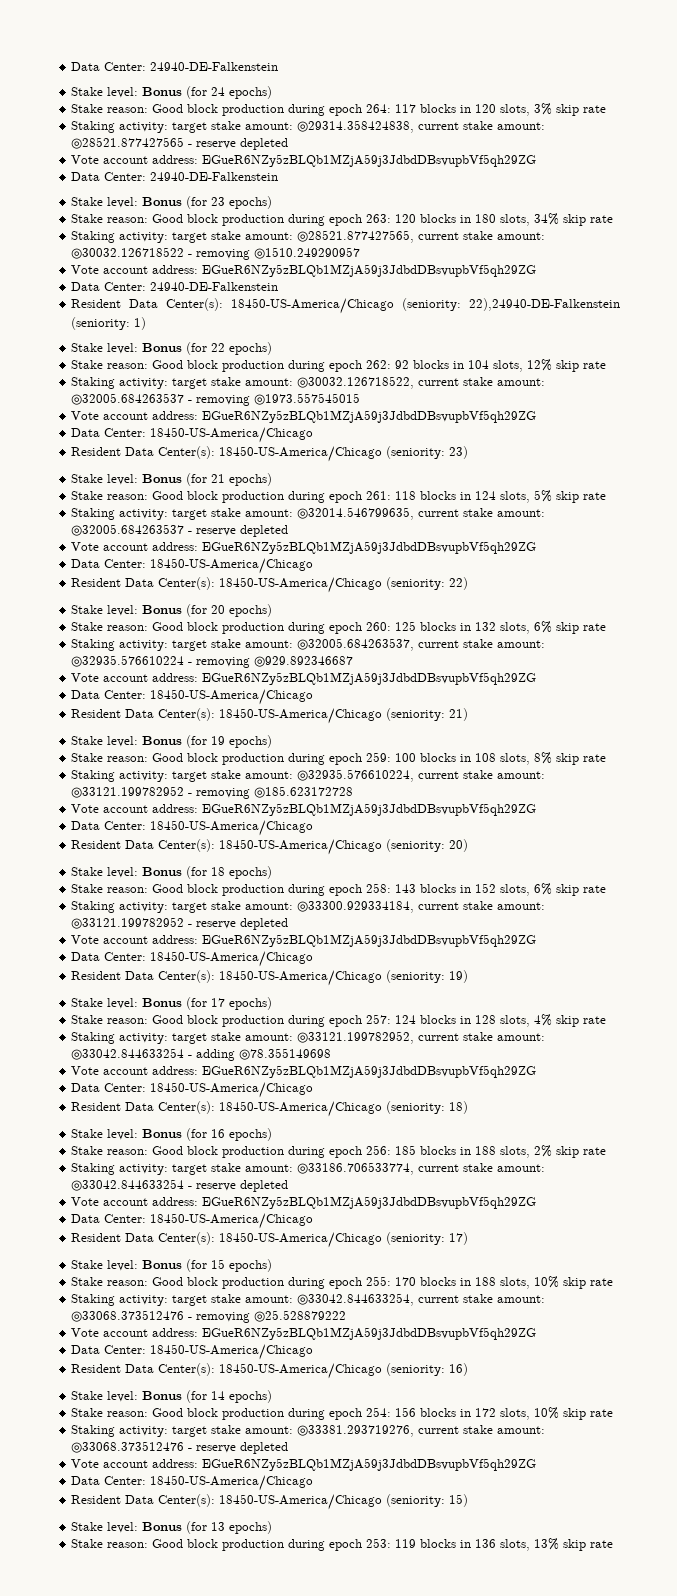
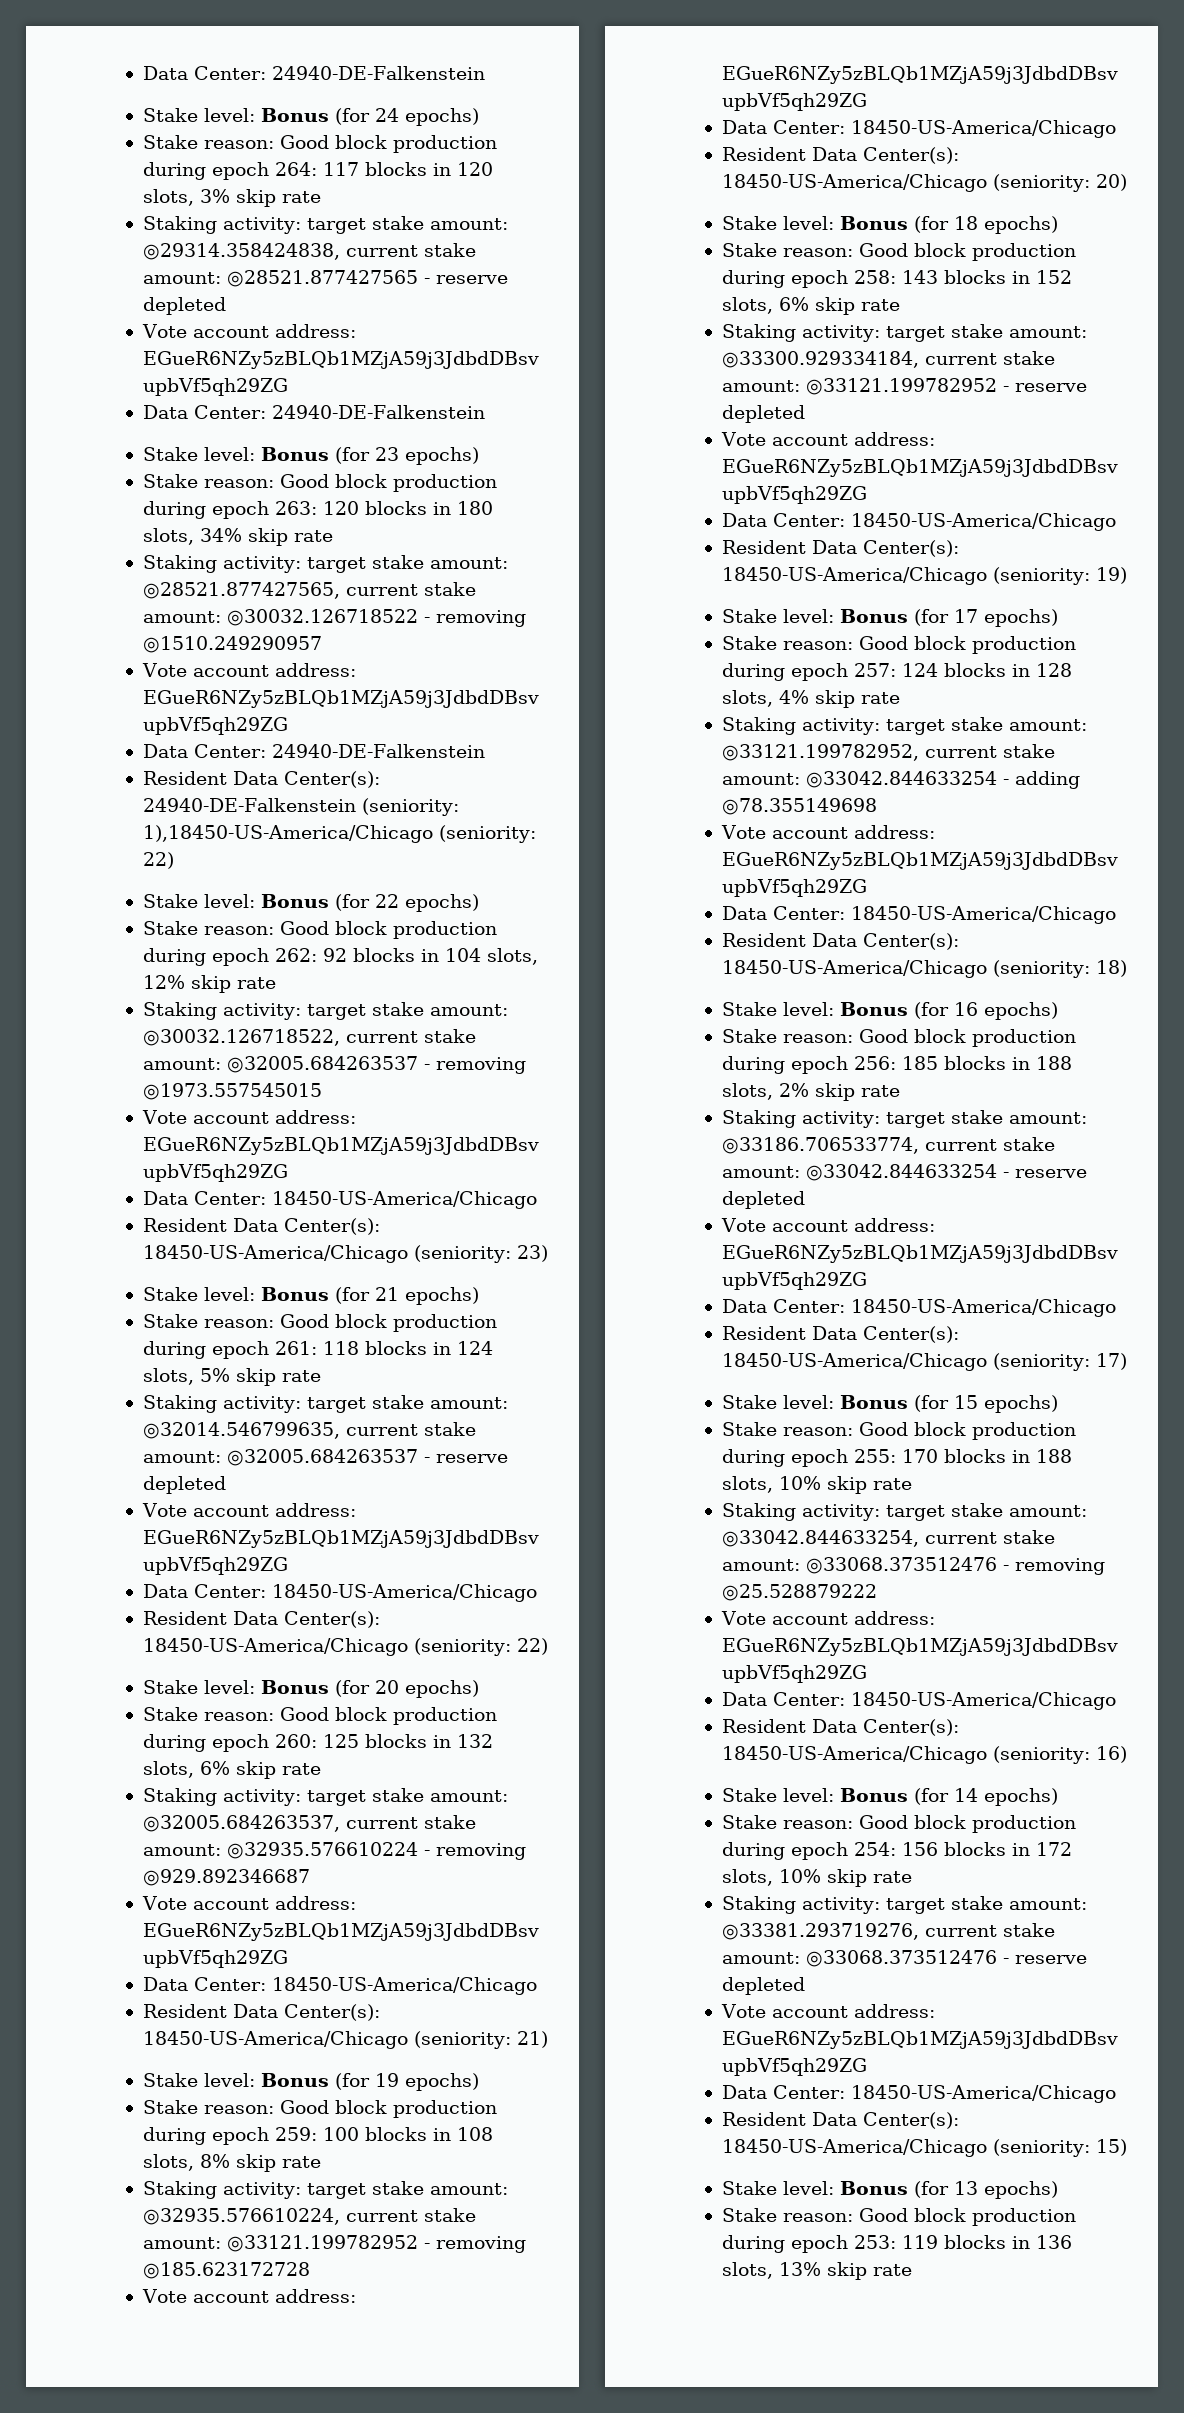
- Resident Data Center(s): 18450-US-America/Chicago (seniority: 22),24940-DE-Falkenstein (seniority: 1)
+ Resident Data Center(s): 24940-DE-Falkenstein (seniority: 1),18450-US-America/Chicago (seniority: 22)

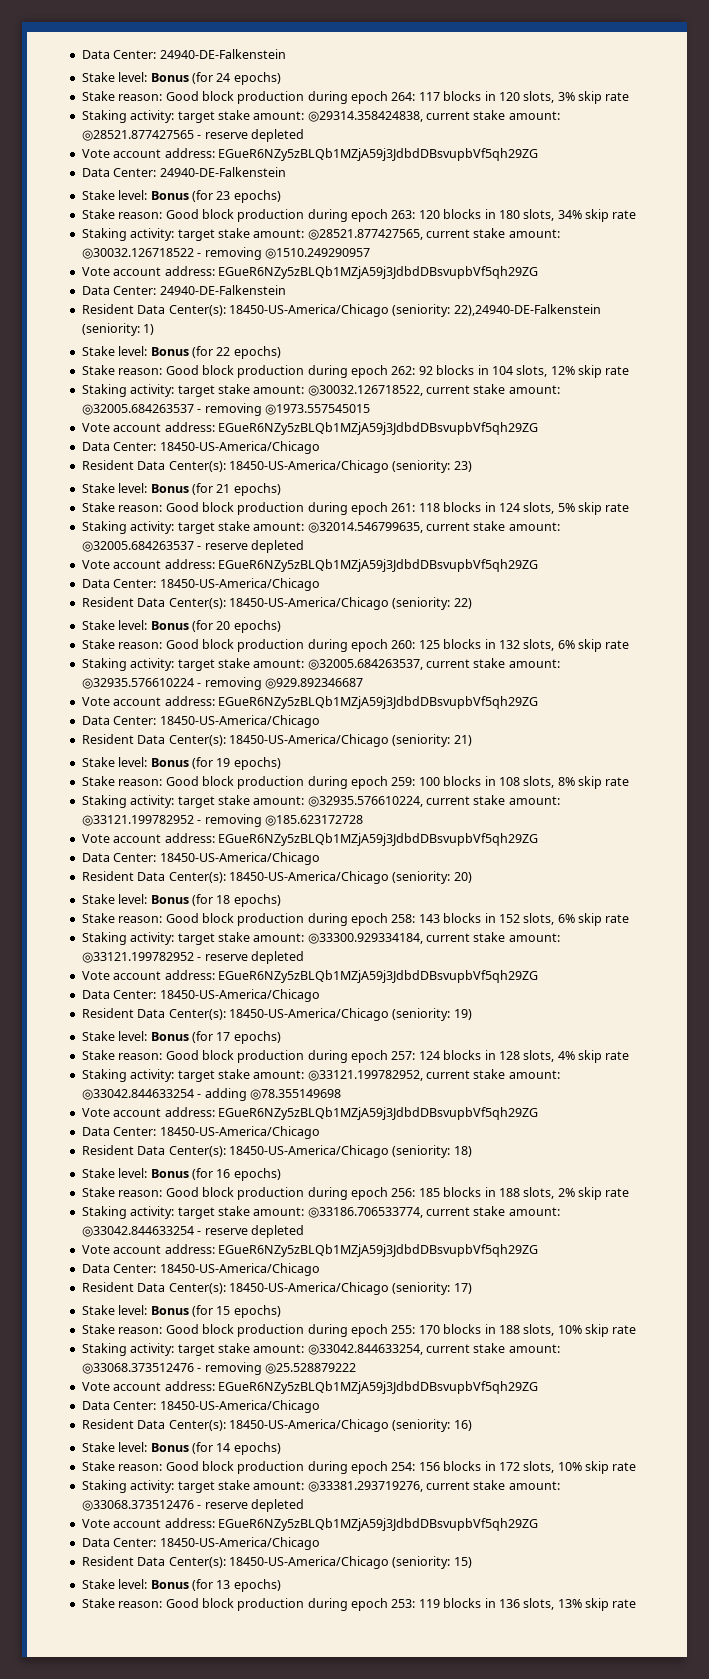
- Resident Data Center(s): 24940-DE-Falkenstein (seniority: 1),18450-US-America/Chicago (seniority: 22)
+ Resident Data Center(s): 18450-US-America/Chicago (seniority: 22),24940-DE-Falkenstein (seniority: 1)

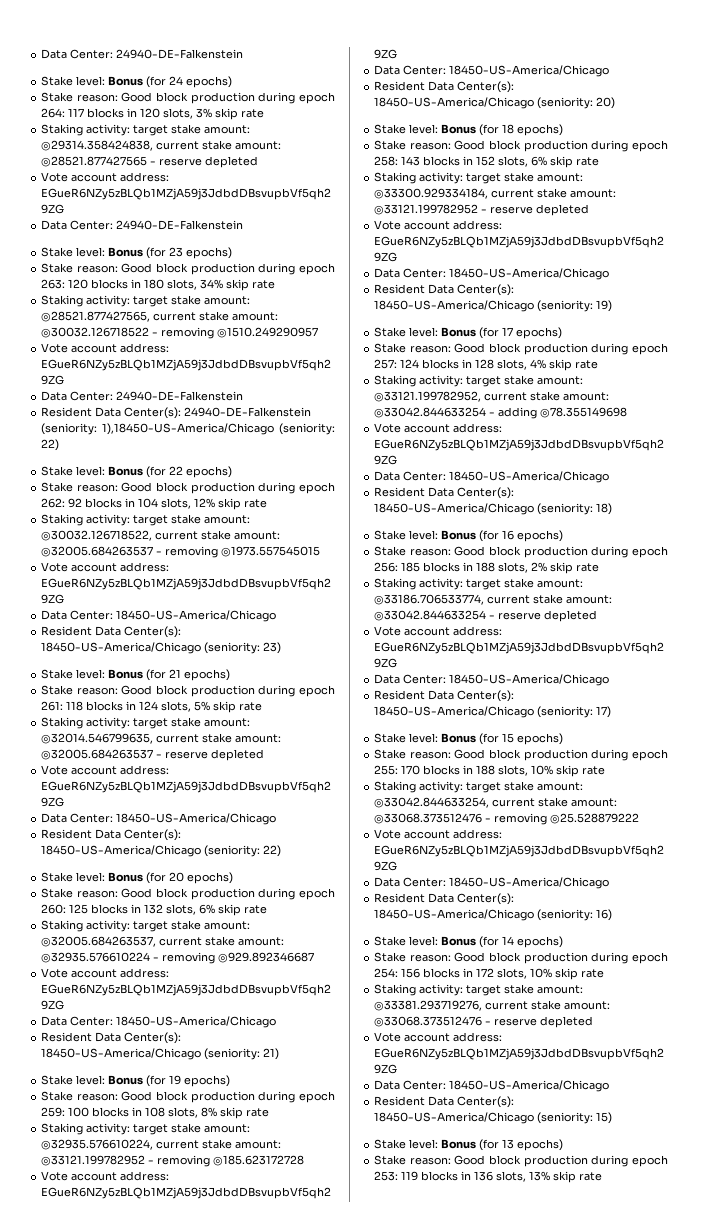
- Resident Data Center(s): 18450-US-America/Chicago (seniority: 22),24940-DE-Falkenstein (seniority: 1)
+ Resident Data Center(s): 24940-DE-Falkenstein (seniority: 1),18450-US-America/Chicago (seniority: 22)

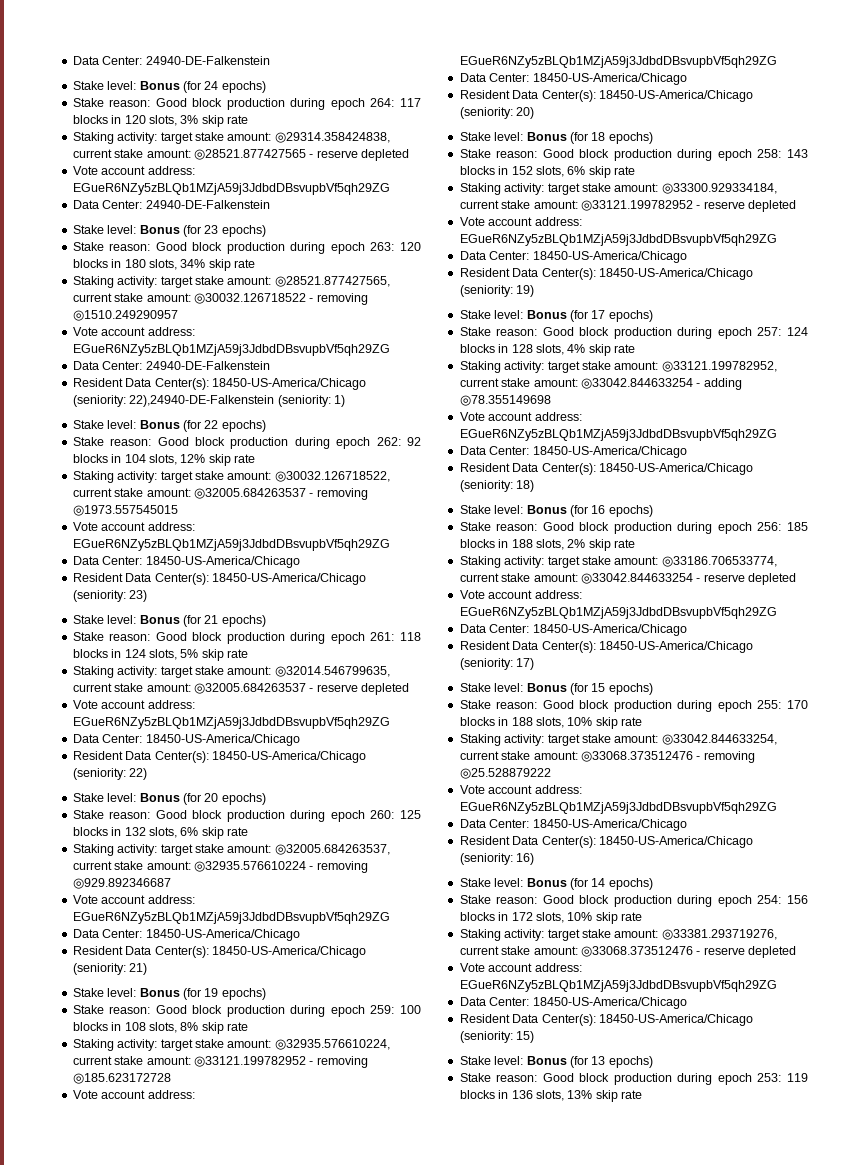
- Resident Data Center(s): 24940-DE-Falkenstein (seniority: 1),18450-US-America/Chicago (seniority: 22)
+ Resident Data Center(s): 18450-US-America/Chicago (seniority: 22),24940-DE-Falkenstein (seniority: 1)

